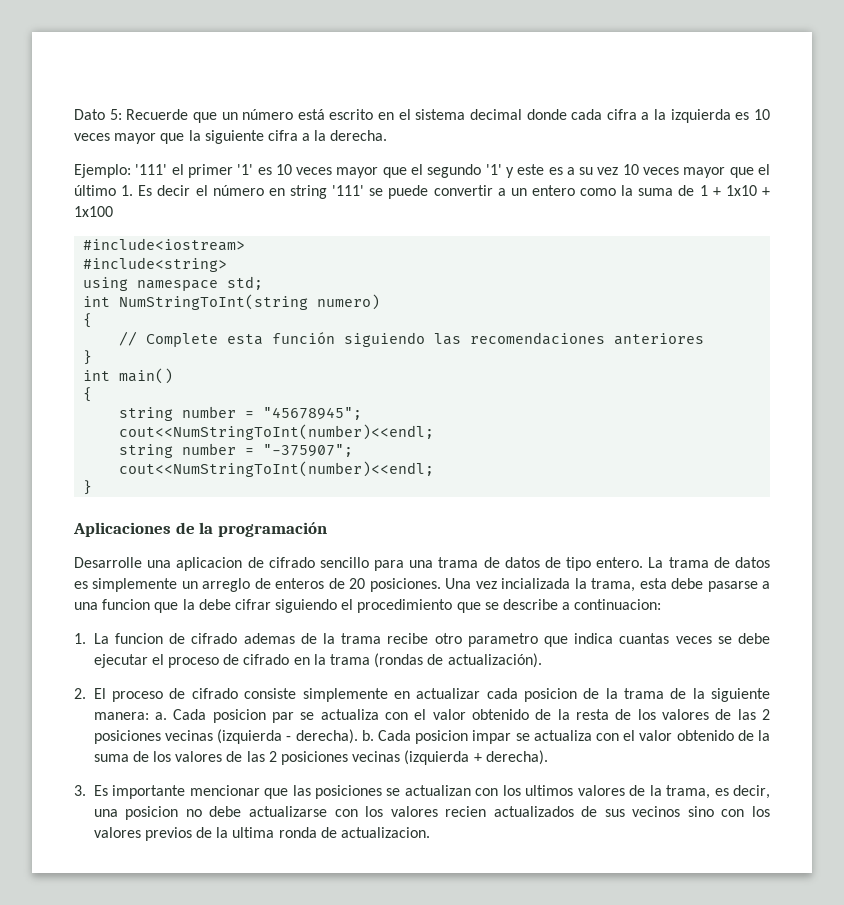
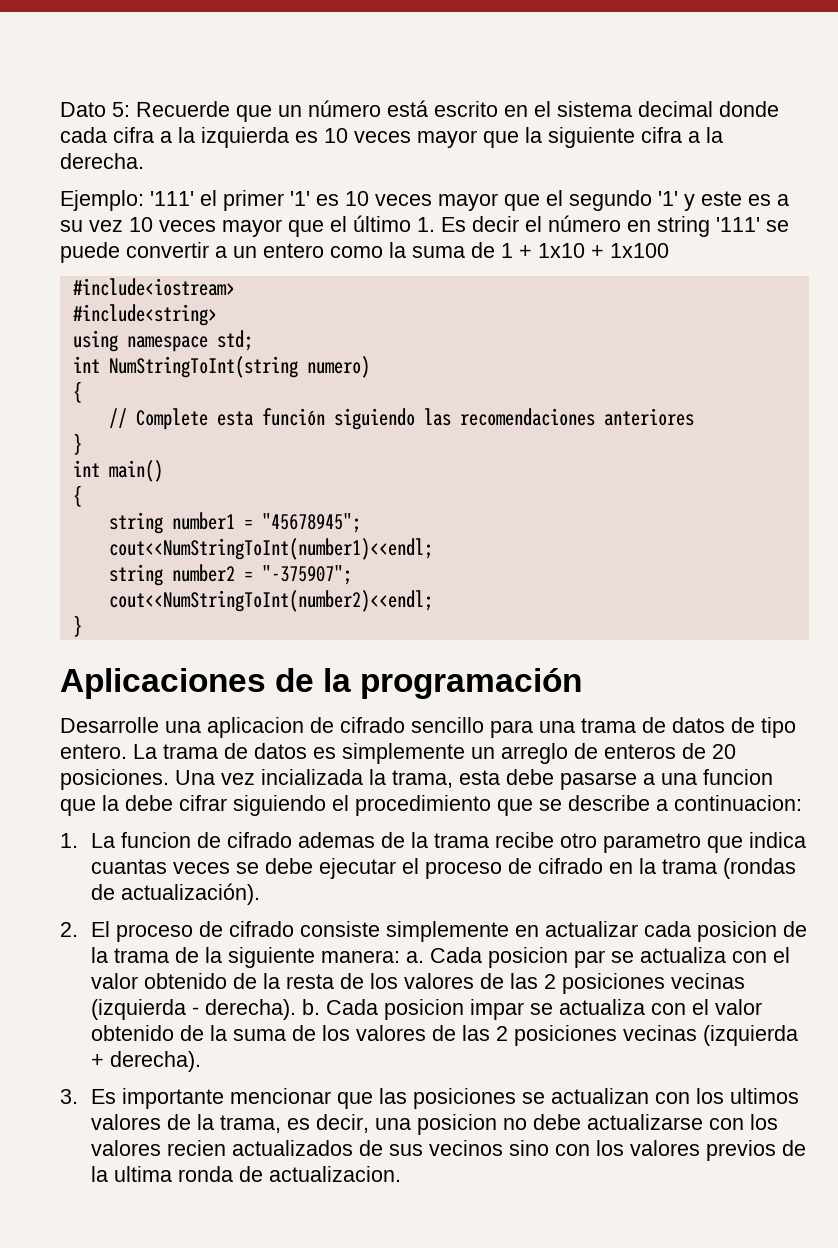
- string number = "45678945";
- cout<<NumStringToInt(number)<<endl;
- string number = "-375907";
- cout<<NumStringToInt(number)<<endl;
+ string number1 = "45678945";
+ cout<<NumStringToInt(number1)<<endl;
+ string number2 = "-375907";
+ cout<<NumStringToInt(number2)<<endl;

